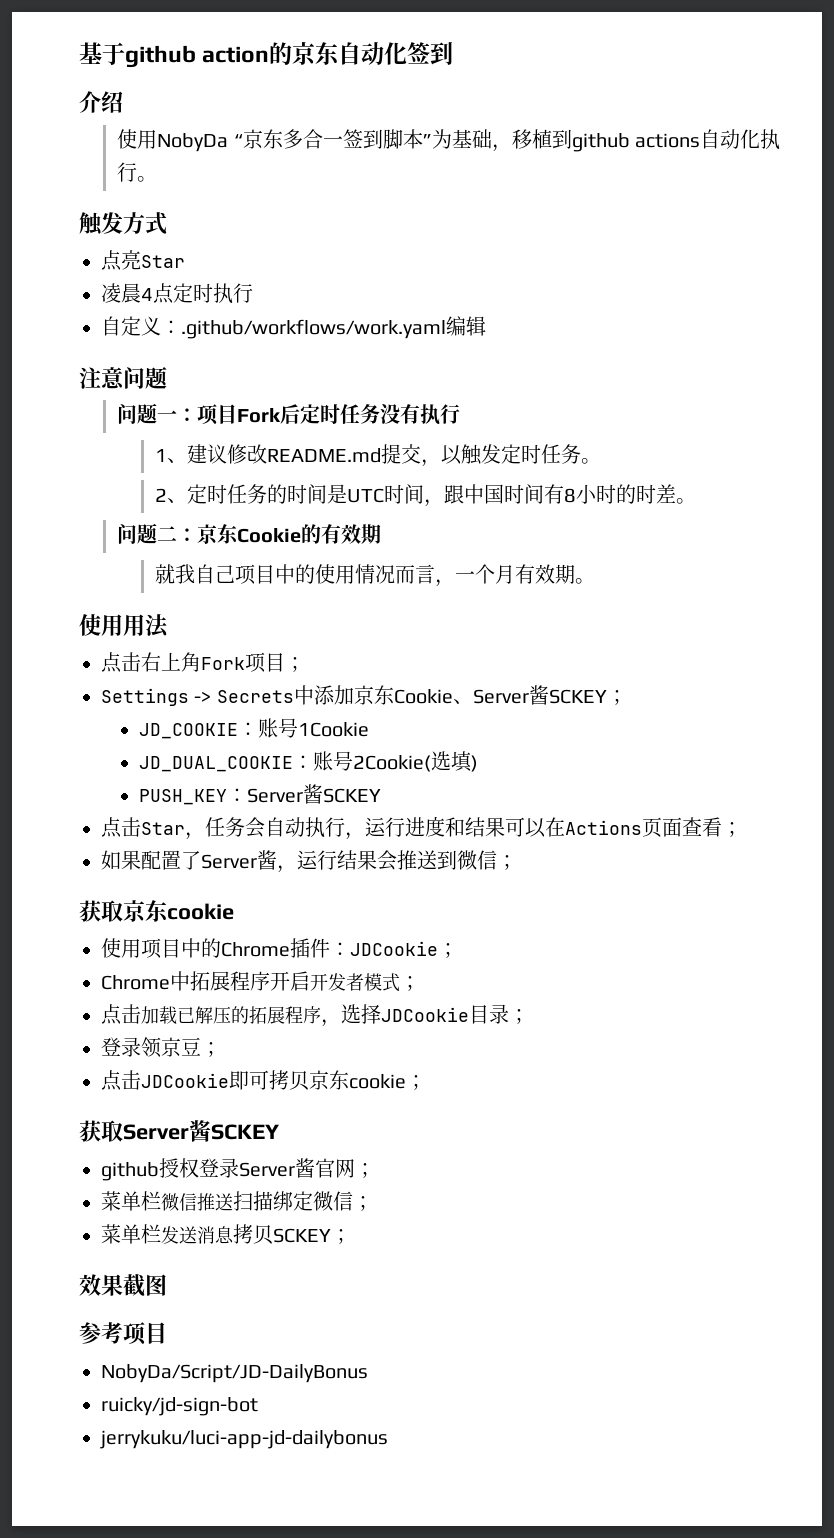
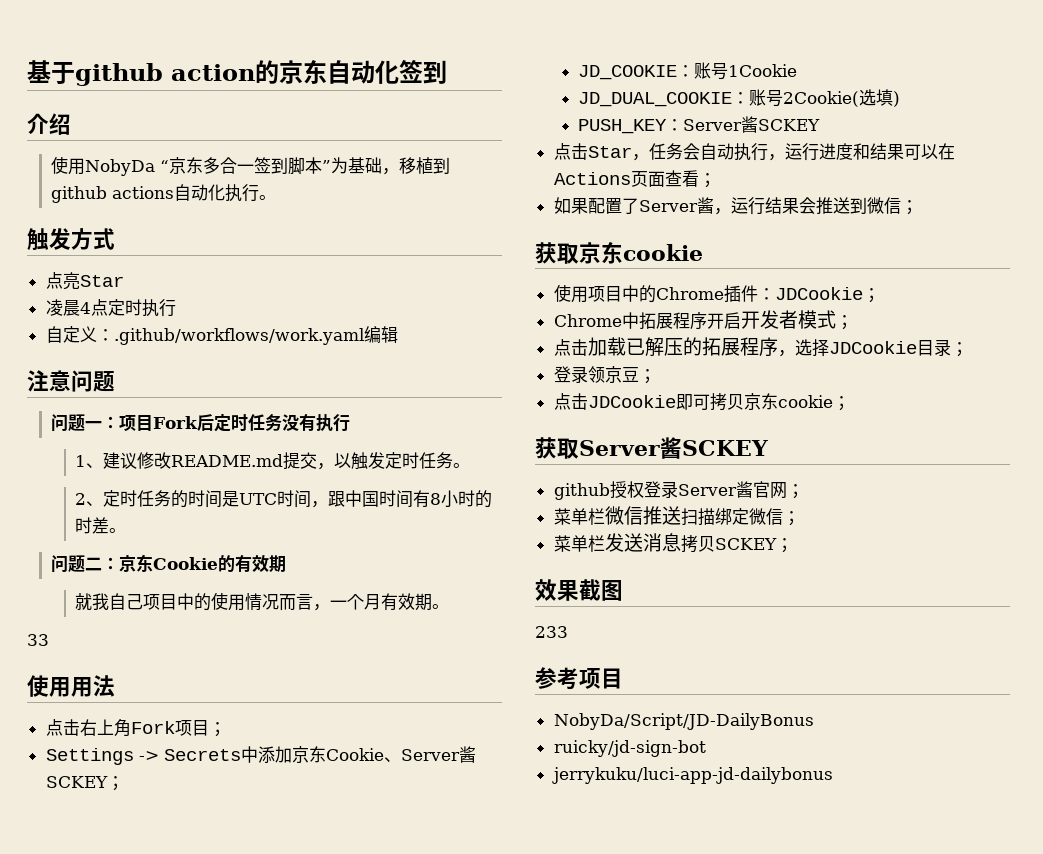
+ 33
+ 233

